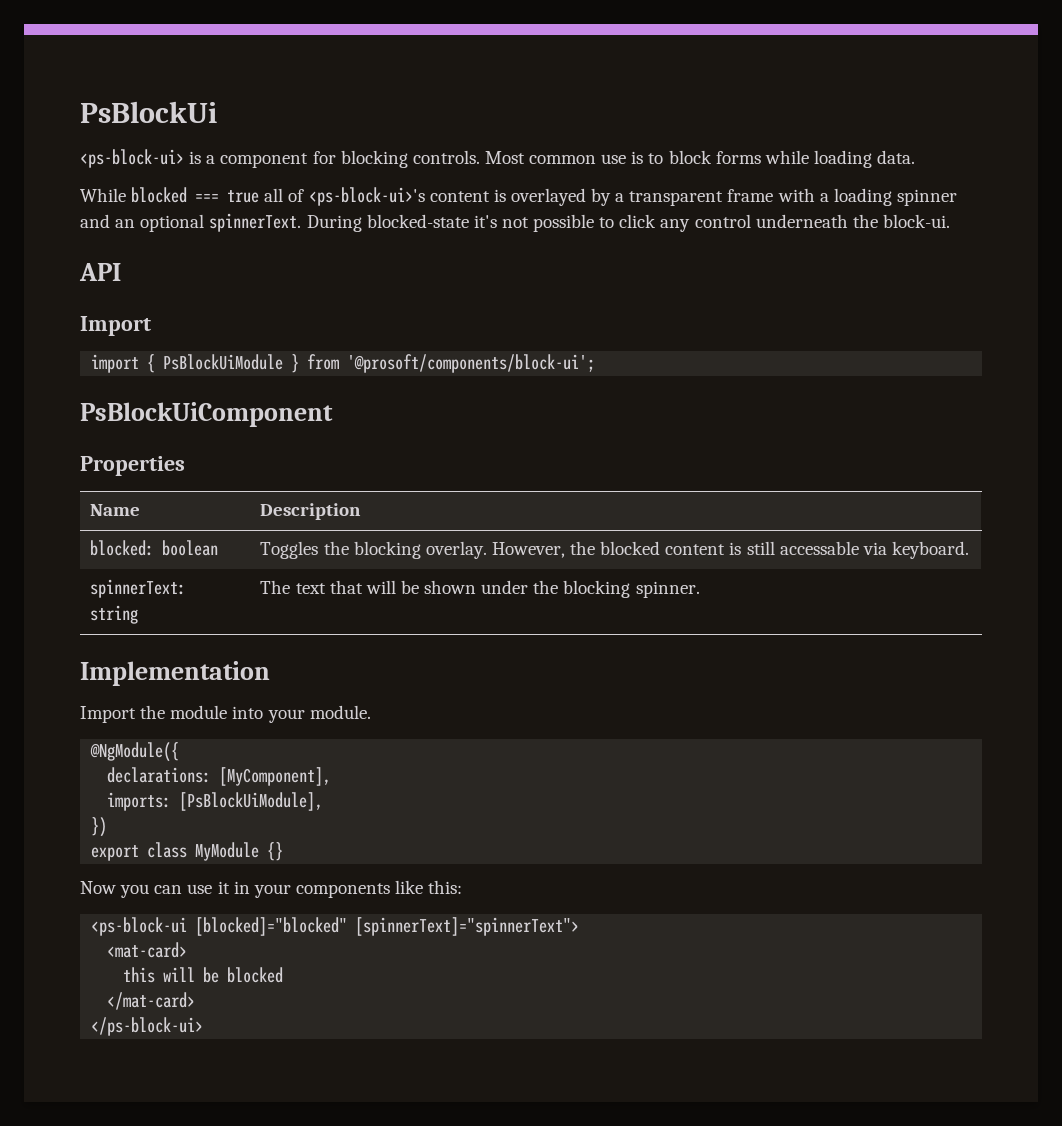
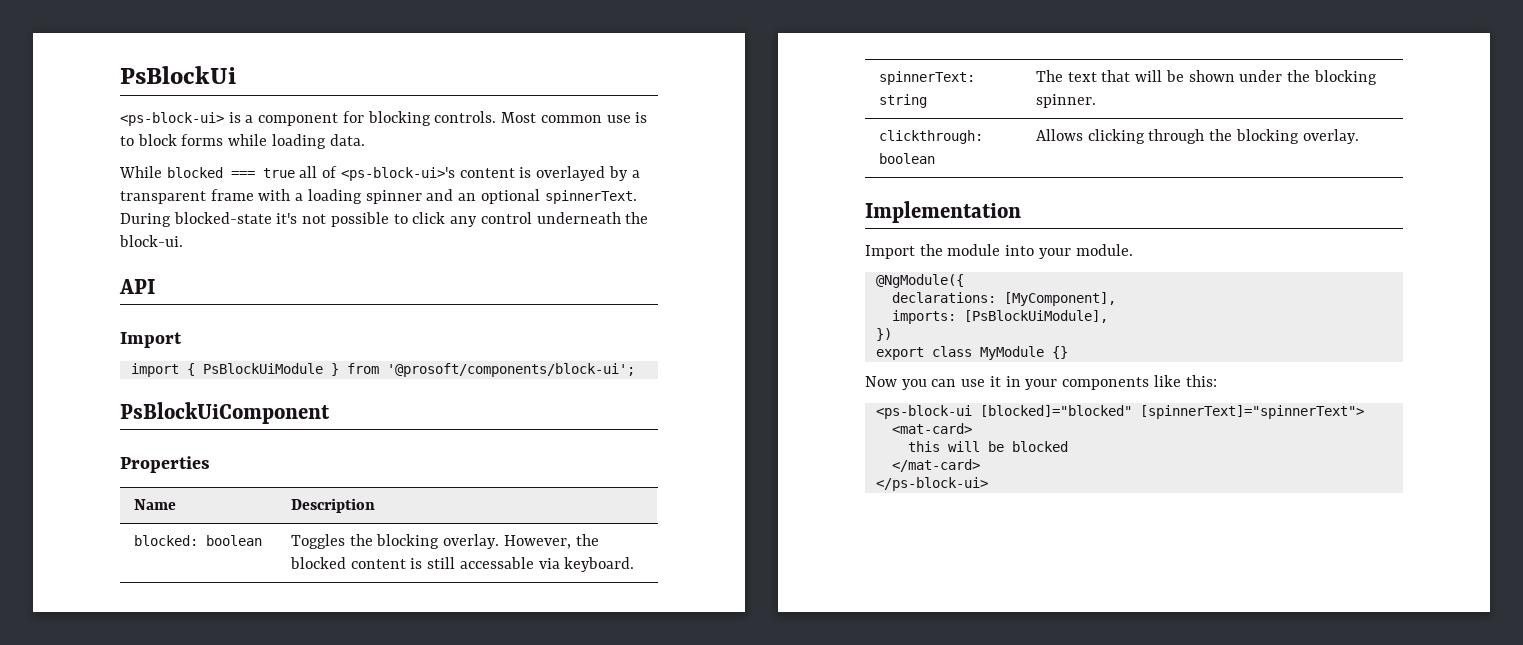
+ clickthrough: boolean | Allows clicking through the blocking overlay.

